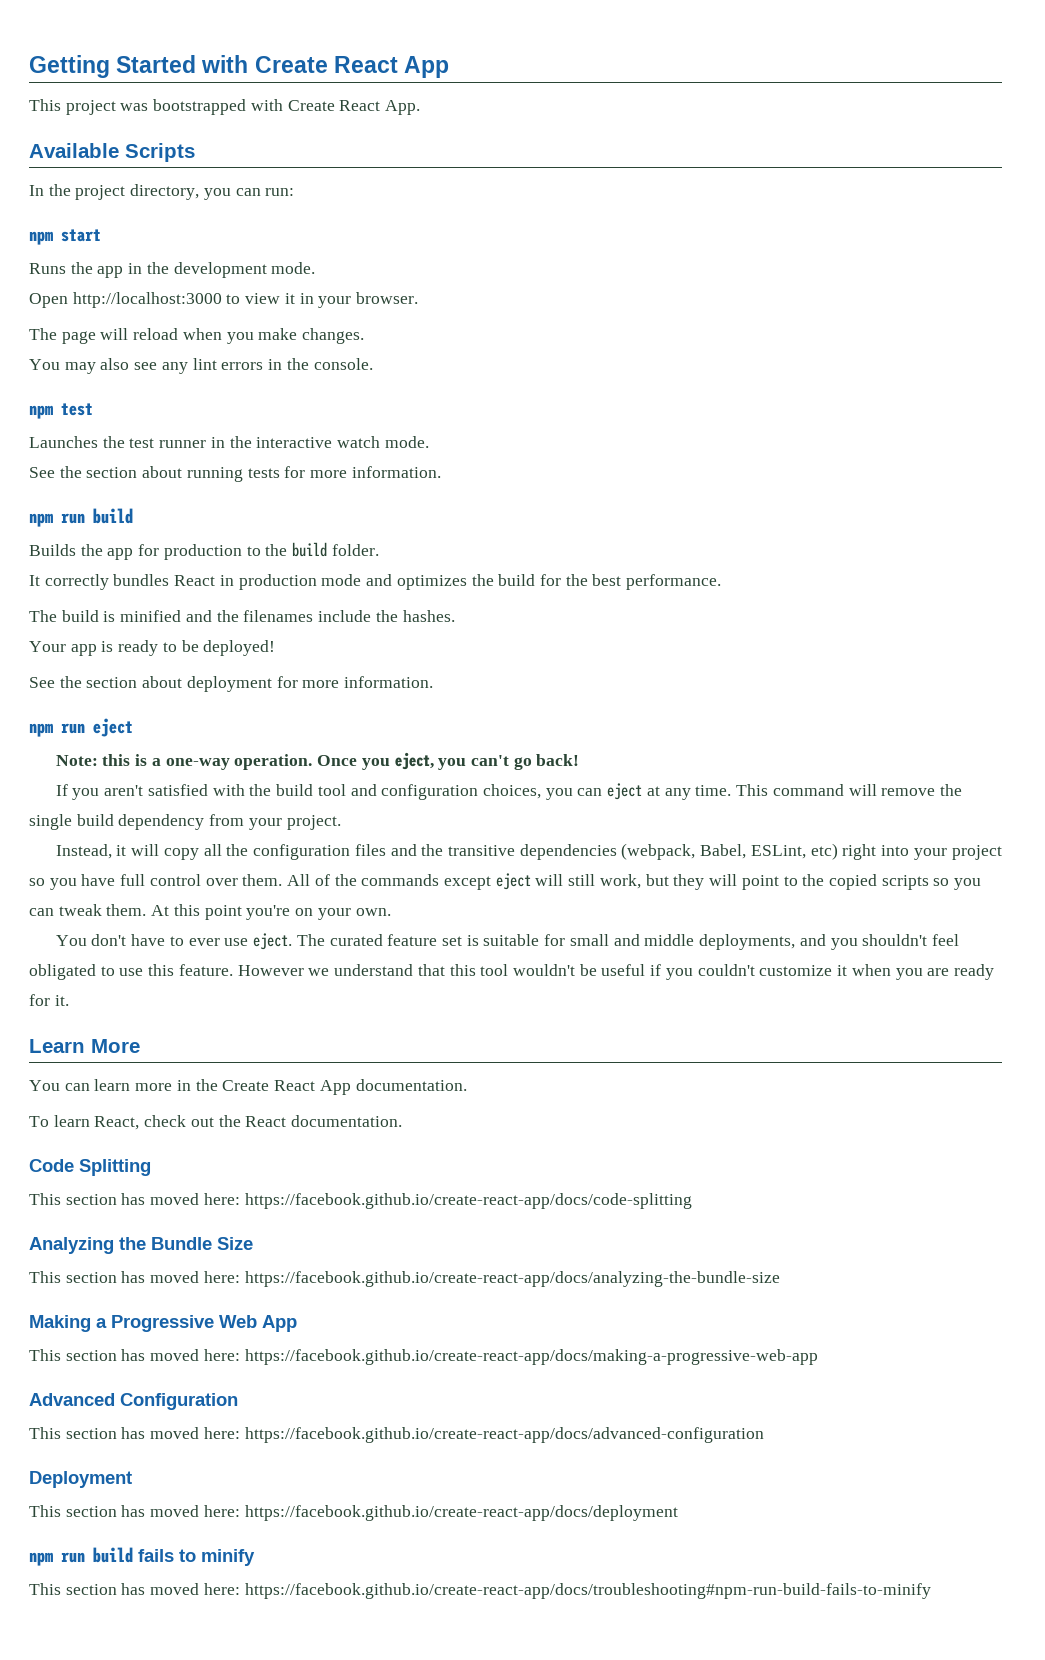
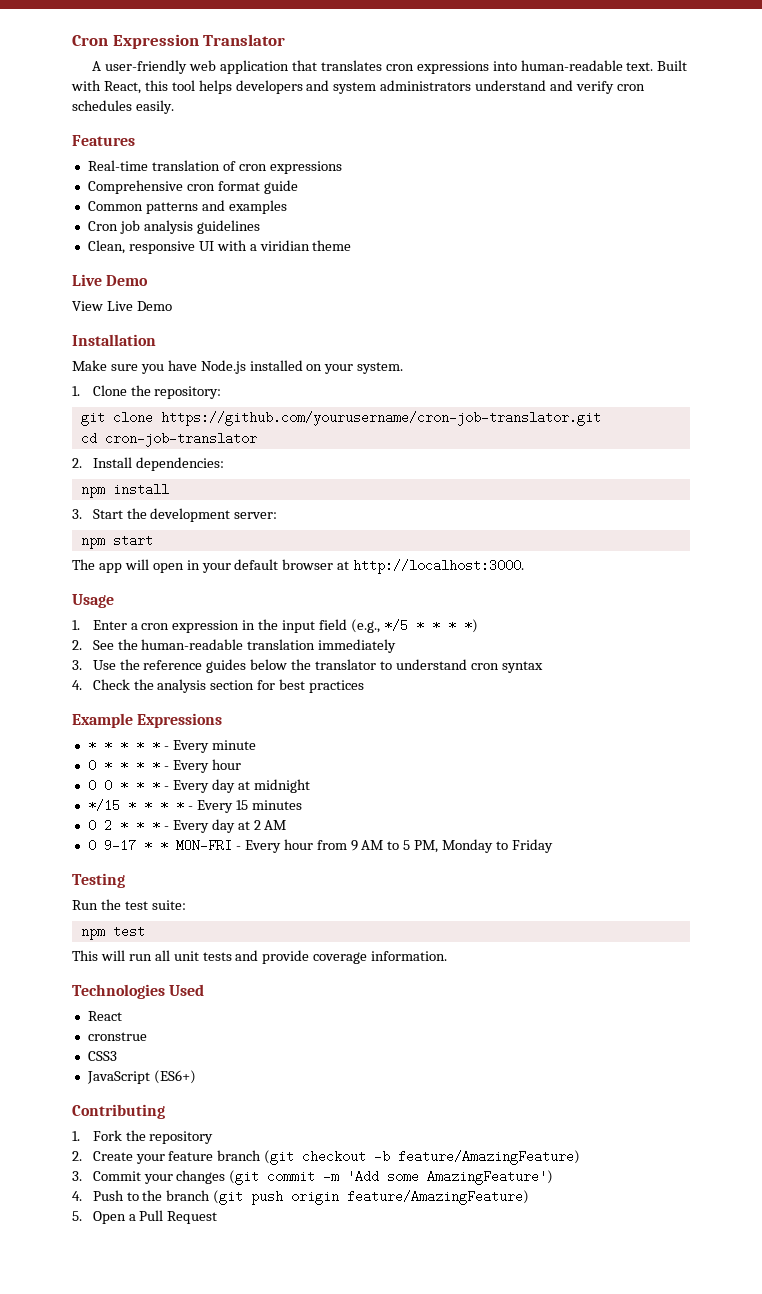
- Getting Started with Create React App
- This project was bootstrapped with Create React App.
- Available Scripts
- In the project directory, you can run:
+ Cron Expression Translator
+ A user-friendly web application that translates cron expressions into human-readable text. Built with React, this tool helps developers and system administrators understand and verify cron schedules easily.
+ Features
+ Real-time translation of cron expressions
+ Comprehensive cron format guide
+ Common patterns and examples
+ Cron job analysis guidelines
+ Clean, responsive UI with a viridian theme
+ Live Demo
+ View Live Demo
+ Installation
+ Make sure you have Node.js installed on your system.
+ 1. Clone the repository:
+ git clone https://github.com/yourusername/cron-job-translator.git
+ cd cron-job-translator
+ 2. Install dependencies:
+ npm install
+ 3. Start the development server:
  npm start
- Runs the app in the development mode.
- Open http://localhost:3000 to view it in your browser.
- The page will reload when you make changes.
- You may also see any lint errors in the console.
+ The app will open in your default browser at http://localhost:3000.
+ Usage
+ 1. Enter a cron expression in the input field (e.g., */5 * * * *)
+ 2. See the human-readable translation immediately
+ 3. Use the reference guides below the translator to understand cron syntax
+ 4. Check the analysis section for best practices
+ Example Expressions
+ * * * * * - Every minute
+ 0 * * * * - Every hour
+ 0 0 * * * - Every day at midnight
+ */15 * * * * - Every 15 minutes
+ 0 2 * * * - Every day at 2 AM
+ 0 9-17 * * MON-FRI - Every hour from 9 AM to 5 PM, Monday to Friday
+ Testing
+ Run the test suite:
  npm test
- Launches the test runner in the interactive watch mode.
- See the section about running tests for more information.
- npm run build
- Builds the app for production to the build folder.
- It correctly bundles React in production mode and optimizes the build for the best performance.
- The build is minified and the filenames include the hashes.
- Your app is ready to be deployed!
- See the section about deployment for more information.
- npm run eject
- Note: this is a one-way operation. Once you eject, you can't go back!
- If you aren't satisfied with the build tool and configuration choices, you can eject at any time. This command will remove the single build dependency from your project.
- Instead, it will copy all the configuration files and the transitive dependencies (webpack, Babel, ESLint, etc) right into your project so you have full control over them. All of the commands except eject will still work, but they will point to the copied scripts so you can tweak them. At this point you're on your own.
- You don't have to ever use eject. The curated feature set is suitable for small and middle deployments, and you shouldn't feel obligated to use this feature. However we understand that this tool wouldn't be useful if you couldn't customize it when you are ready for it.
- Learn More
- You can learn more in the Create React App documentation.
- To learn React, check out the React documentation.
- Code Splitting
- This section has moved here: https://facebook.github.io/create-react-app/docs/code-splitting
- Analyzing the Bundle Size
- This section has moved here: https://facebook.github.io/create-react-app/docs/analyzing-the-bundle-size
- Making a Progressive Web App
- This section has moved here: https://facebook.github.io/create-react-app/docs/making-a-progressive-web-app
- Advanced Configuration
- This section has moved here: https://facebook.github.io/create-react-app/docs/advanced-configuration
- Deployment
- This section has moved here: https://facebook.github.io/create-react-app/docs/deployment
- npm run build fails to minify
- This section has moved here: https://facebook.github.io/create-react-app/docs/troubleshooting#npm-run-build-fails-to-minify
+ This will run all unit tests and provide coverage information.
+ Technologies Used
+ React
+ cronstrue
+ CSS3
+ JavaScript (ES6+)
+ Contributing
+ 1. Fork the repository
+ 2. Create your feature branch (git checkout -b feature/AmazingFeature)
+ 3. Commit your changes (git commit -m 'Add some AmazingFeature')
+ 4. Push to the branch (git push origin feature/AmazingFeature)
+ 5. Open a Pull Request

